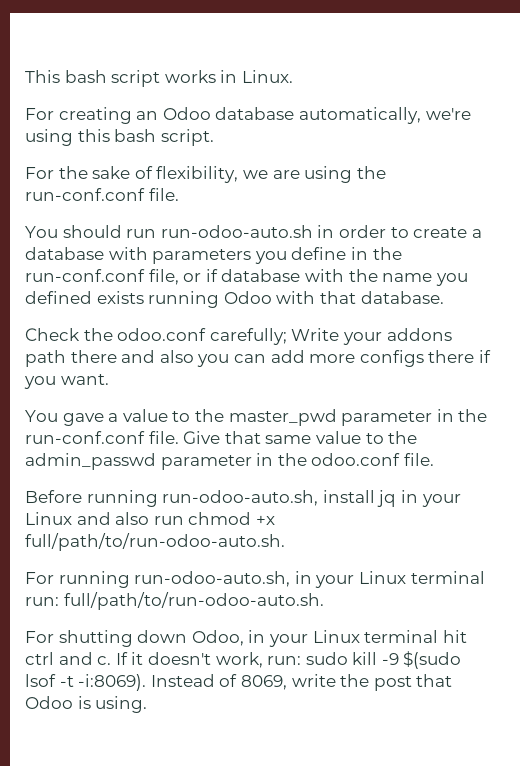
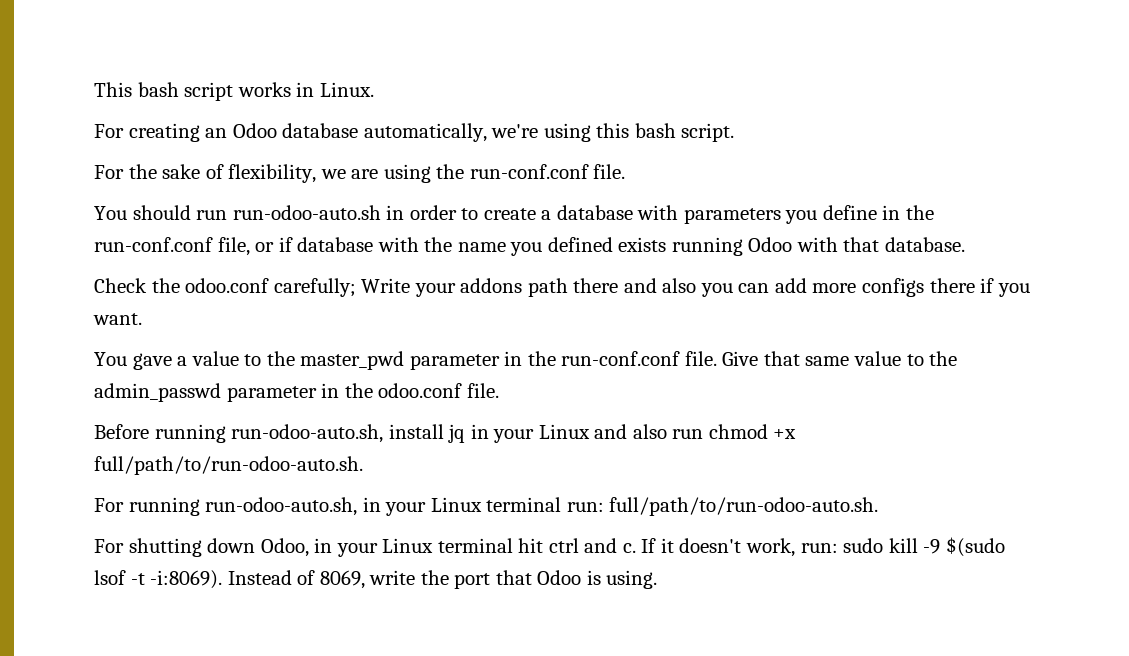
- Instead of 8069, write the post that Odoo is using.
+ Instead of 8069, write the port that Odoo is using.

